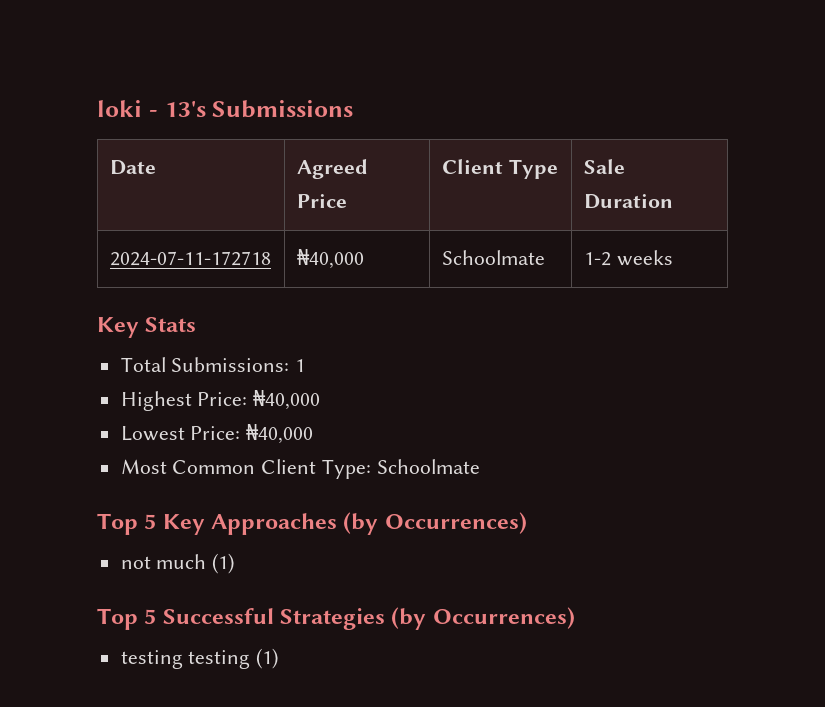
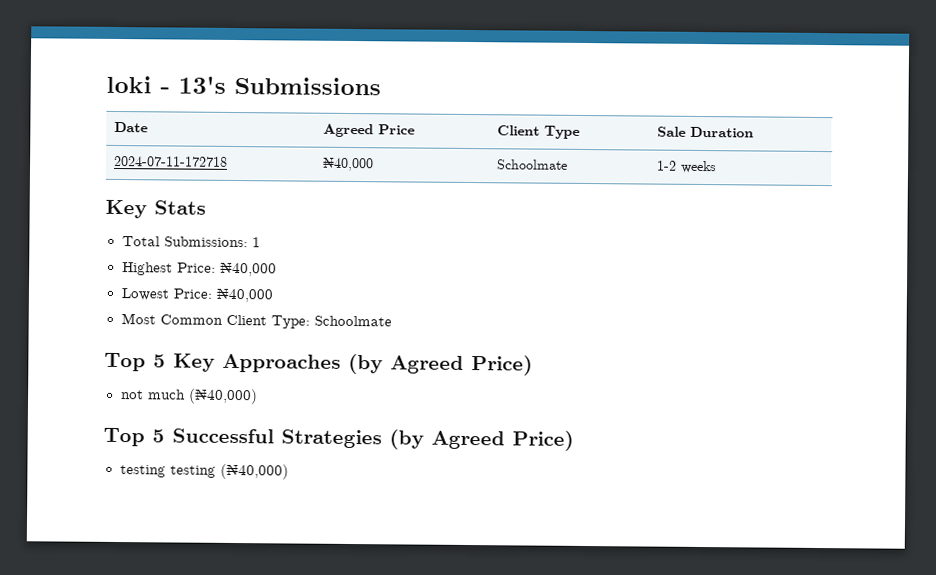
- Top 5 Key Approaches (by Occurrences)
+ Top 5 Key Approaches (by Agreed Price)
- not much (1)
+ not much (₦40,000)
- Top 5 Successful Strategies (by Occurrences)
+ Top 5 Successful Strategies (by Agreed Price)
- testing testing (1)
+ testing testing (₦40,000)

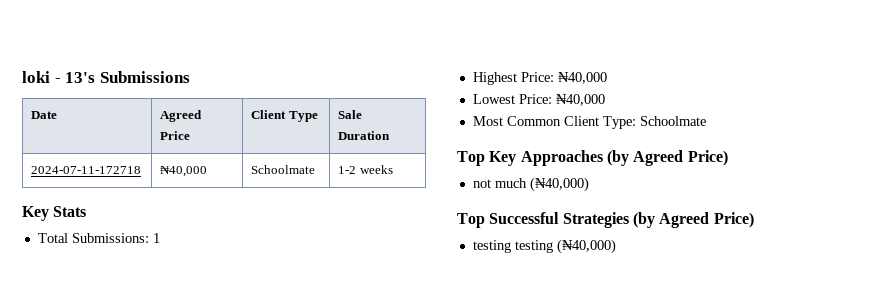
- Top 5 Key Approaches (by Agreed Price)
+ Top Key Approaches (by Agreed Price)
- Top 5 Successful Strategies (by Agreed Price)
+ Top Successful Strategies (by Agreed Price)

